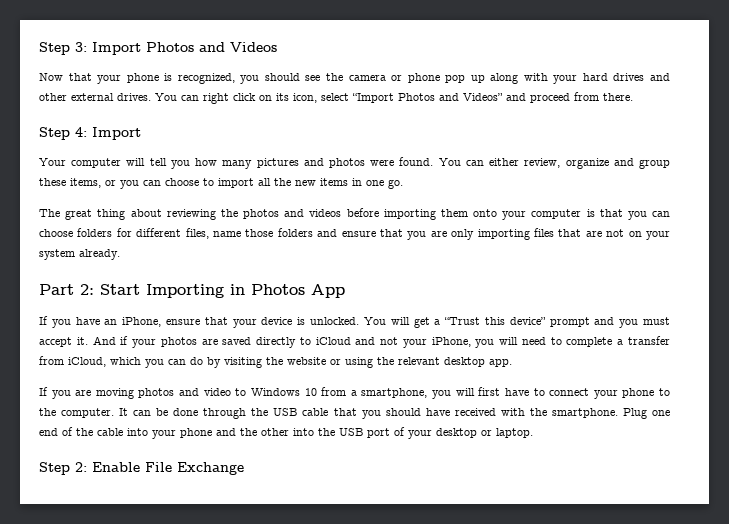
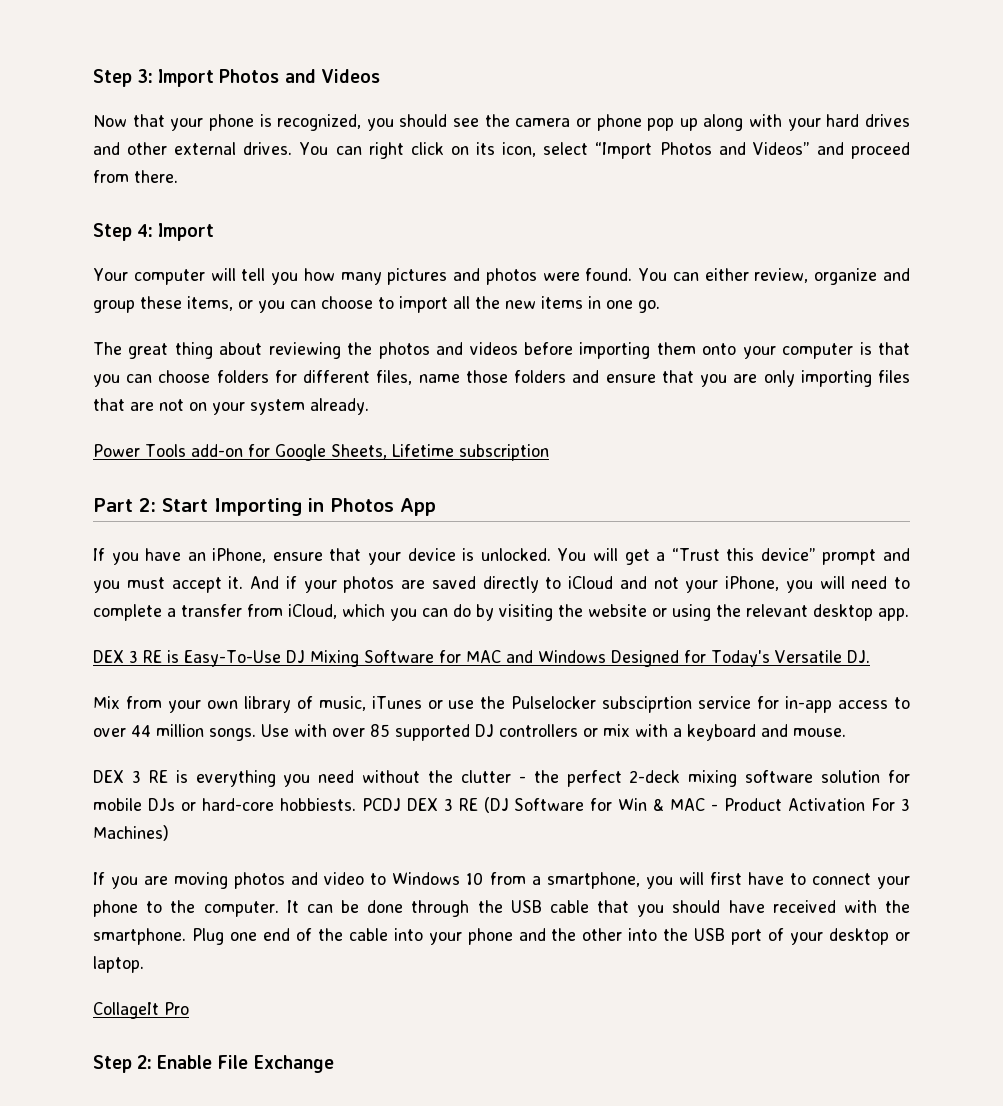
+ Power Tools add-on for Google Sheets, Lifetime subscription
+ DEX 3 RE is Easy-To-Use DJ Mixing Software for MAC and Windows Designed for Today's Versatile DJ.
+ Mix from your own library of music, iTunes or use the Pulselocker subsciprtion service for in-app access to over 44 million songs. Use with over 85 supported DJ controllers or mix with a keyboard and mouse.
+ DEX 3 RE is everything you need without the clutter - the perfect 2-deck mixing software solution for mobile DJs or hard-core hobbiests. PCDJ DEX 3 RE (DJ Software for Win & MAC - Product Activation For 3 Machines)
+ CollageIt Pro

